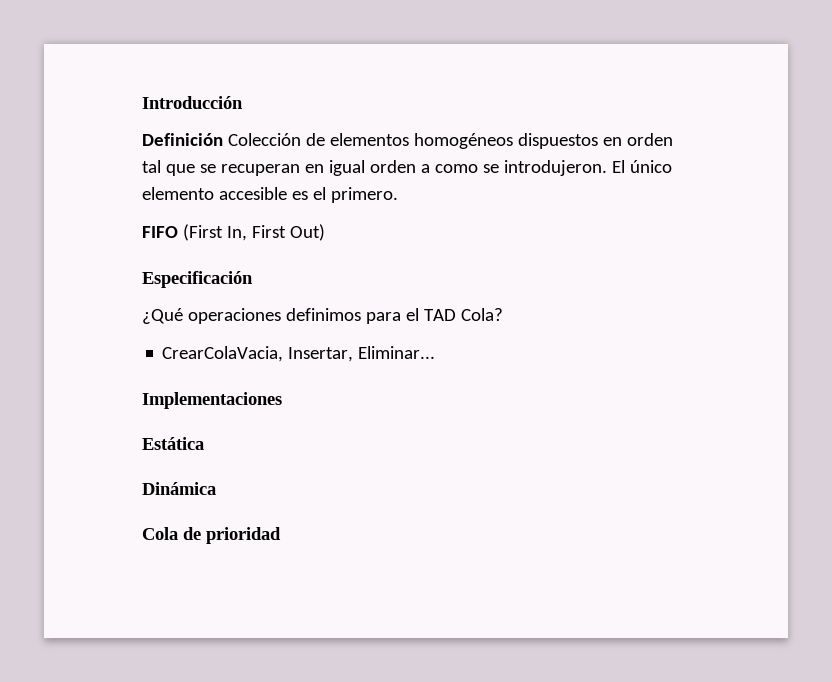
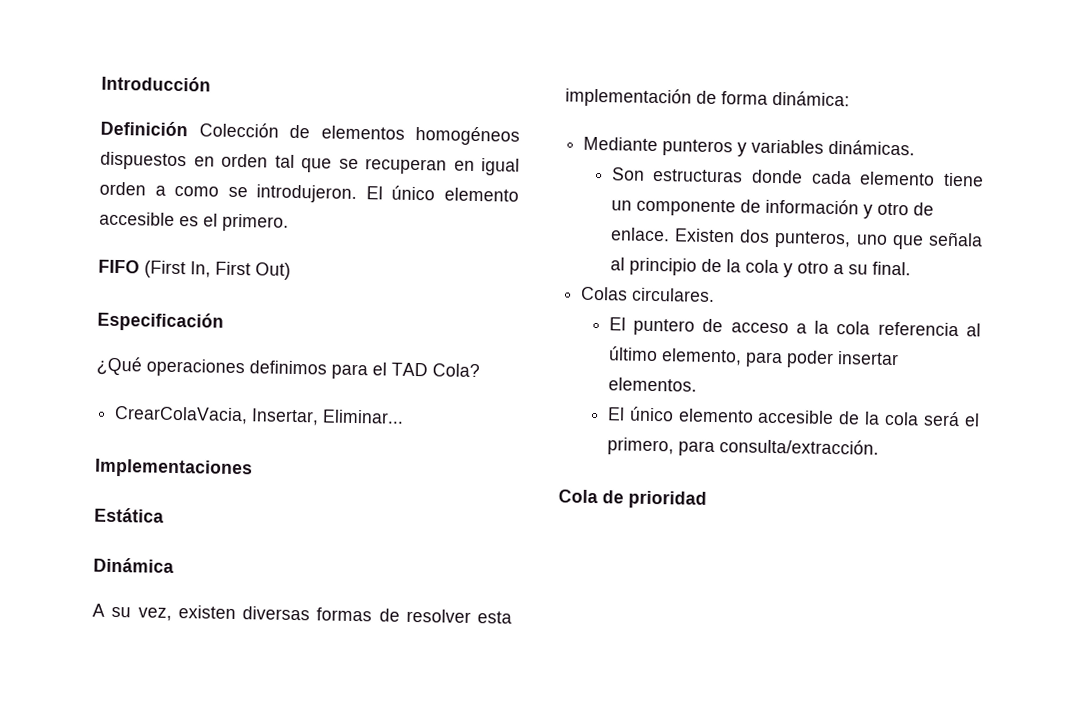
+ A su vez, existen diversas formas de resolver esta implementación de forma dinámica:
+ Mediante punteros y variables dinámicas.
+ Son estructuras donde cada elemento tiene un componente de información y otro de enlace. Existen dos punteros, uno que señala al principio de la cola y otro a su final.
+ Colas circulares.
+ El puntero de acceso a la cola referencia al último elemento, para poder insertar elementos.
+ El único elemento accesible de la cola será el primero, para consulta/extracción.

